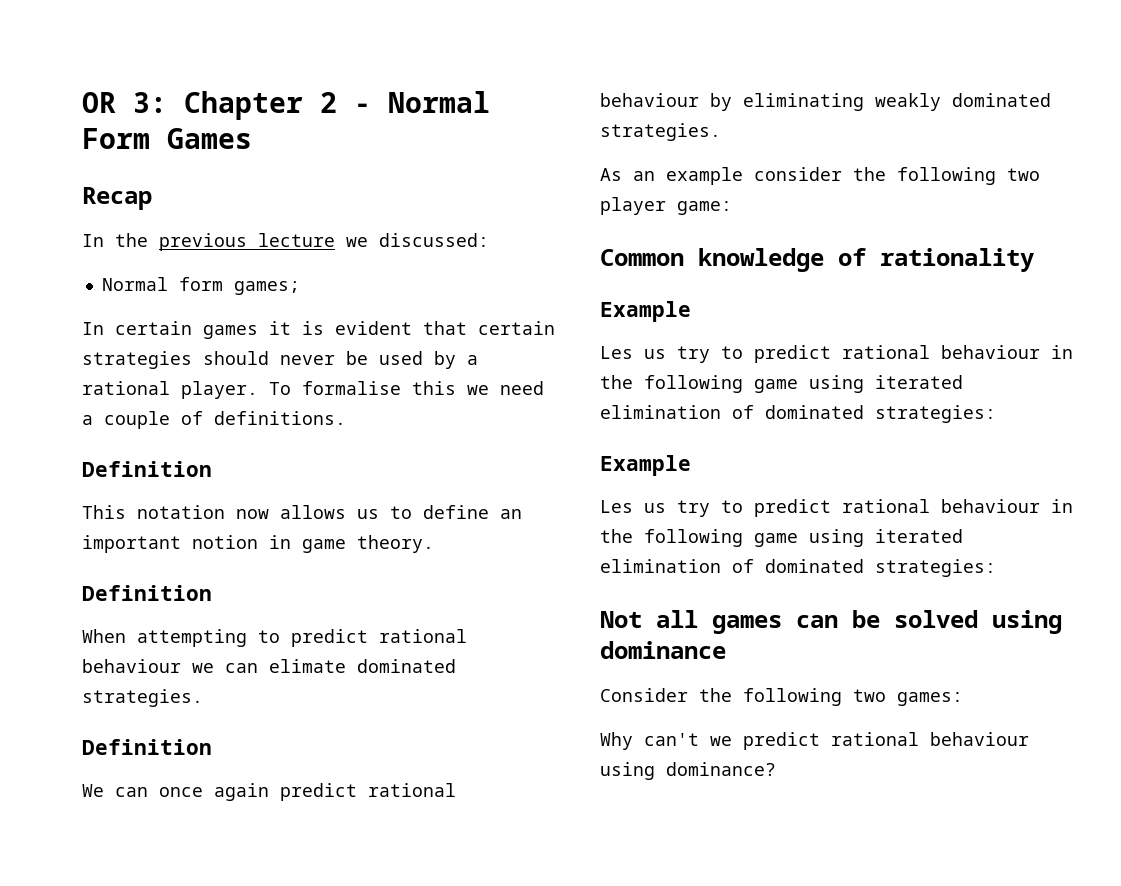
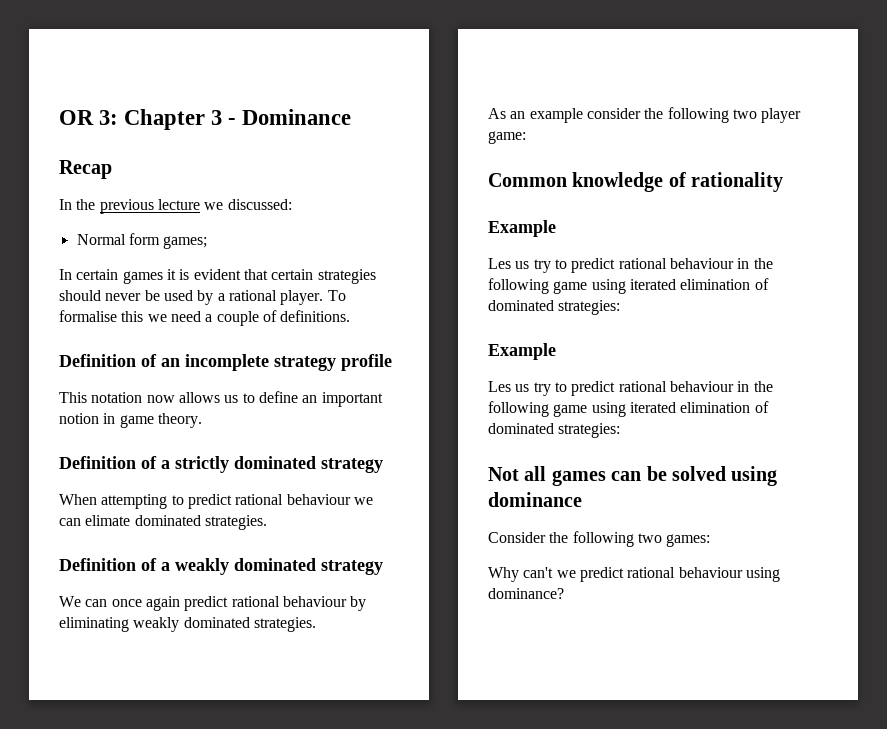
- OR 3: Chapter 2 - Normal Form Games
+ OR 3: Chapter 3 - Dominance
  To formalise this we need a couple of definitions.
- Definition
+ Definition of an incomplete strategy profile
  This notation now allows us to define an important notion in game theory.
- Definition
+ Definition of a strictly dominated strategy
  When attempting to predict rational behaviour we can elimate dominated strategies.
- Definition
+ Definition of a weakly dominated strategy

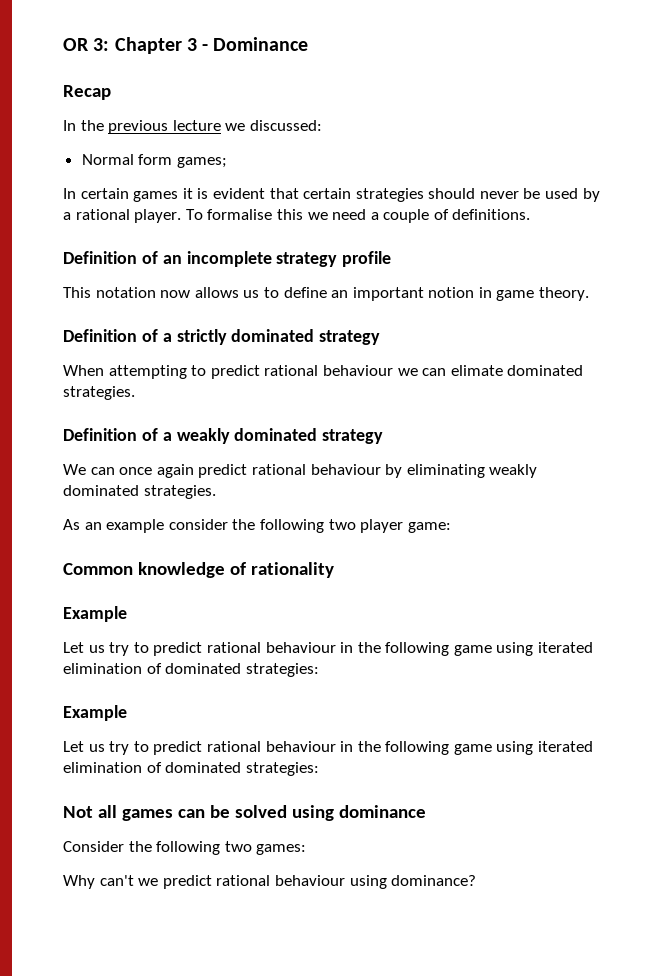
  Common knowledge of rationality
  Example
- Les us try to predict rational behaviour in the following game using iterated elimination of dominated strategies:
+ Let us try to predict rational behaviour in the following game using iterated elimination of dominated strategies:
  Example
- Les us try to predict rational behaviour in the following game using iterated elimination of dominated strategies:
+ Let us try to predict rational behaviour in the following game using iterated elimination of dominated strategies:

